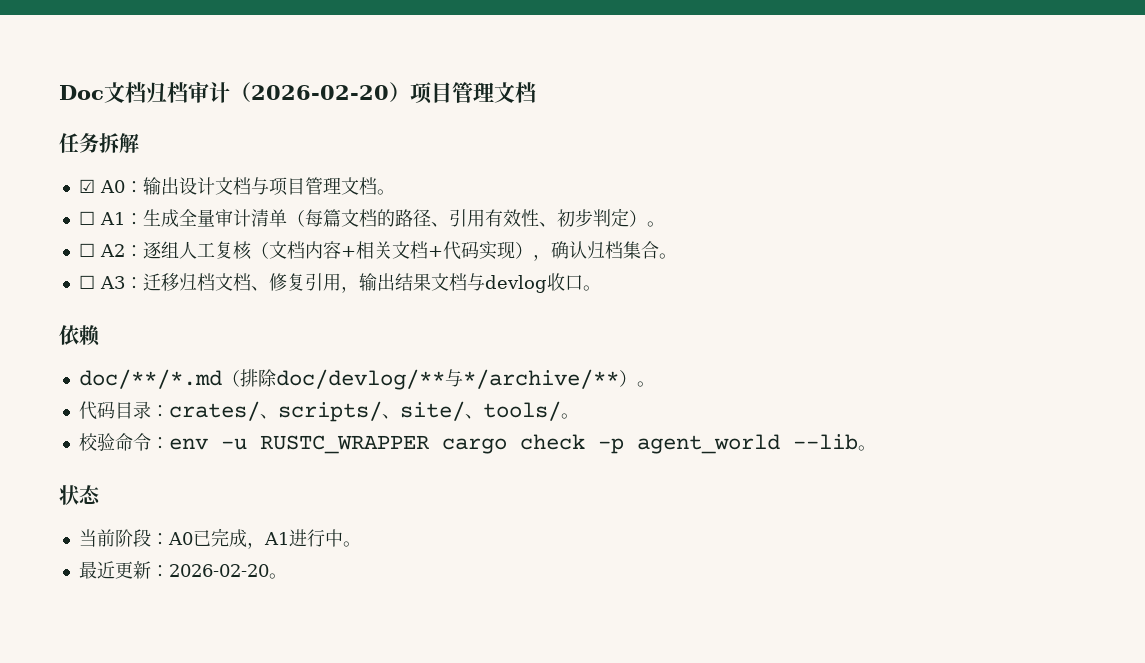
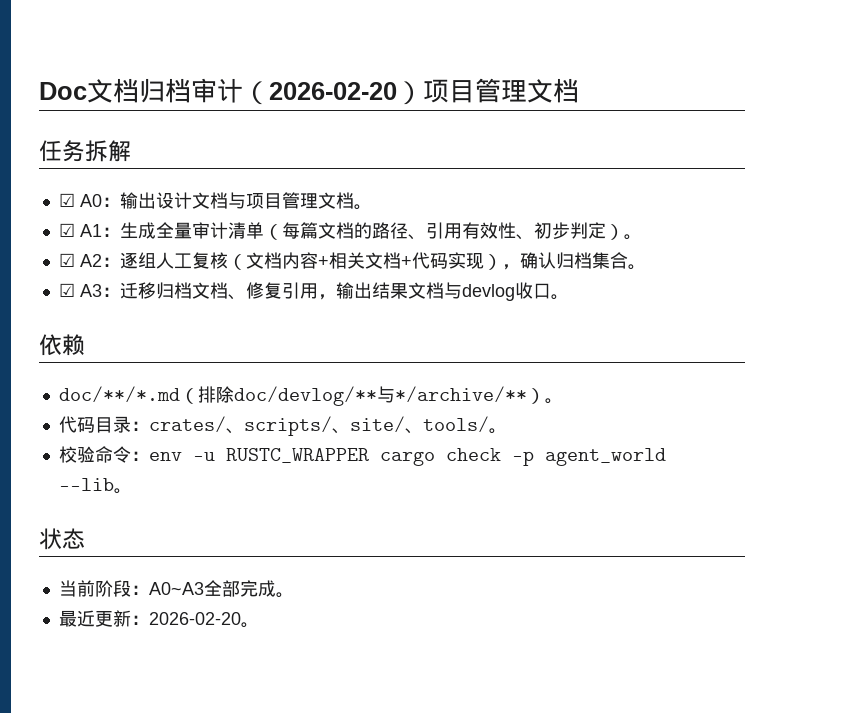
- ☐ A1：生成全量审计清单（每篇文档的路径、引用有效性、初步判定）。
+ ☑ A1：生成全量审计清单（每篇文档的路径、引用有效性、初步判定）。
- ☐ A2：逐组人工复核（文档内容+相关文档+代码实现），确认归档集合。
+ ☑ A2：逐组人工复核（文档内容+相关文档+代码实现），确认归档集合。
- ☐ A3：迁移归档文档、修复引用，输出结果文档与devlog收口。
+ ☑ A3：迁移归档文档、修复引用，输出结果文档与devlog收口。
- 当前阶段：A0已完成，A1进行中。
+ 当前阶段：A0~A3全部完成。

